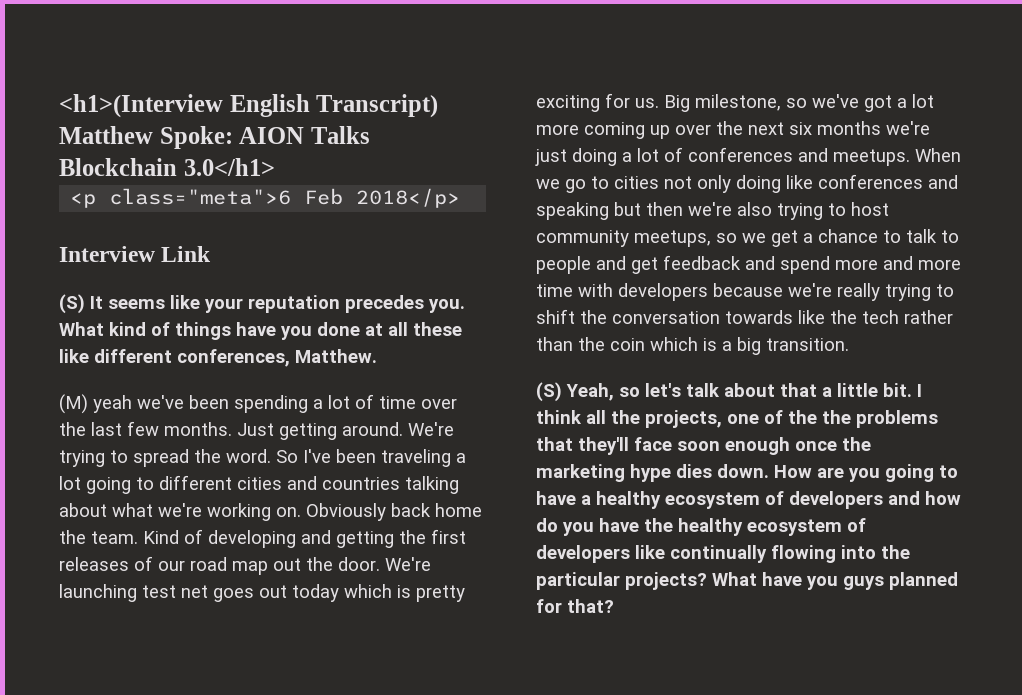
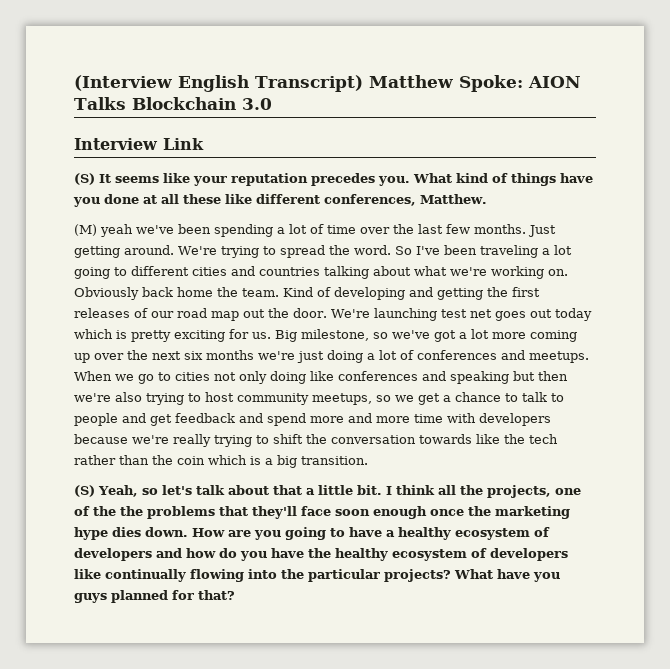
- <h1>(Interview English Transcript) Matthew Spoke: AION Talks Blockchain 3.0</h1>
- <p class="meta">6 Feb 2018</p>
+ (Interview English Transcript) Matthew Spoke: AION Talks Blockchain 3.0

